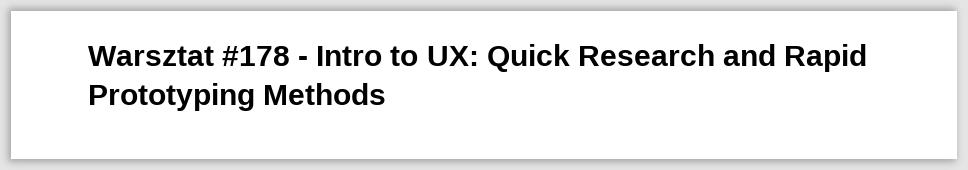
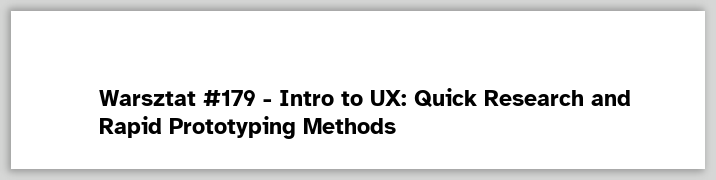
- Warsztat #178 - Intro to UX: Quick Research and Rapid Prototyping Methods
+ Warsztat #179 - Intro to UX: Quick Research and Rapid Prototyping Methods

